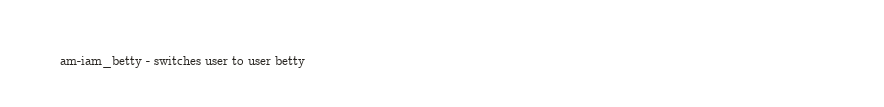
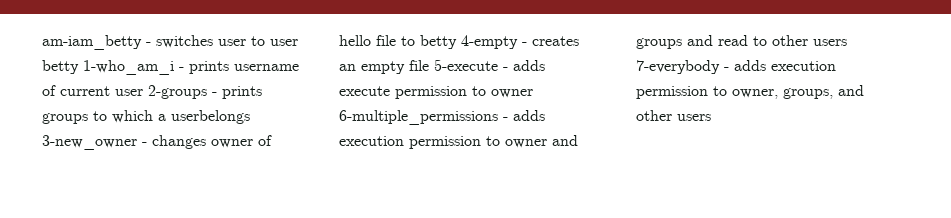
- am-iam_betty - switches user to user betty
+ am-iam_betty - switches user to user betty 1-who_am_i - prints username of current user 2-groups - prints groups to which a userbelongs 3-new_owner - changes owner of hello file to betty 4-empty - creates an empty file 5-execute - adds execute permission to owner 6-multiple_permissions - adds execution permission to owner and groups and read to other users 7-everybody - adds execution permission to owner, groups, and other users

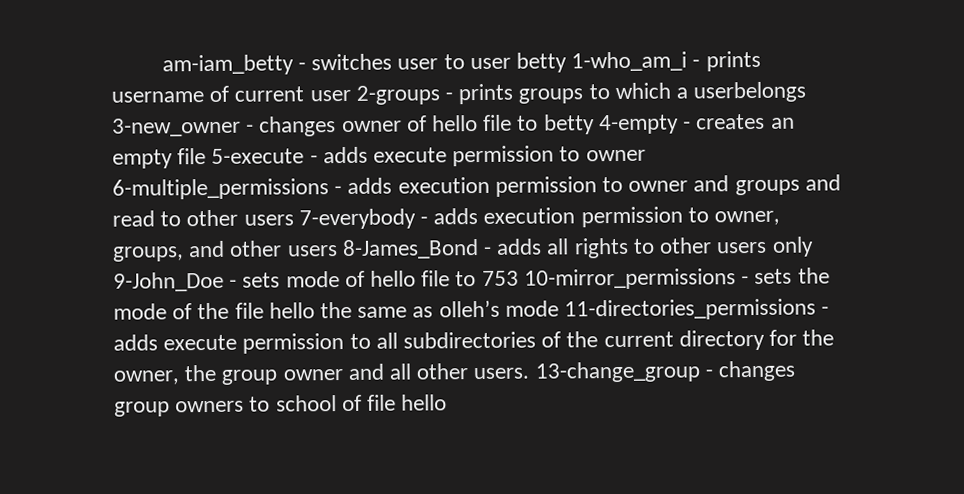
- am-iam_betty - switches user to user betty 1-who_am_i - prints username of current user 2-groups - prints groups to which a userbelongs 3-new_owner - changes owner of hello file to betty 4-empty - creates an empty file 5-execute - adds execute permission to owner 6-multiple_permissions - adds execution permission to owner and groups and read to other users 7-everybody - adds execution permission to owner, groups, and other users
+ am-iam_betty - switches user to user betty 1-who_am_i - prints username of current user 2-groups - prints groups to which a userbelongs 3-new_owner - changes owner of hello file to betty 4-empty - creates an empty file 5-execute - adds execute permission to owner 6-multiple_permissions - adds execution permission to owner and groups and read to other users 7-everybody - adds execution permission to owner, groups, and other users 8-James_Bond - adds all rights to other users only 9-John_Doe - sets mode of hello file to 753 10-mirror_permissions - sets the mode of the file hello the same as olleh’s mode 11-directories_permissions - adds execute permission to all subdirectories of the current directory for the owner, the group owner and all other users. 13-change_group - changes group owners to school of file hello

